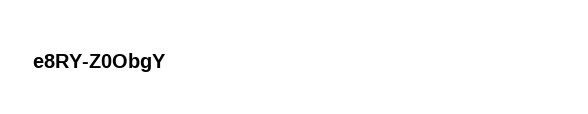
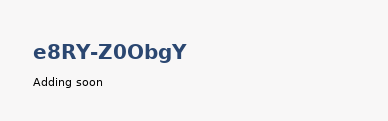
+ Adding soon

